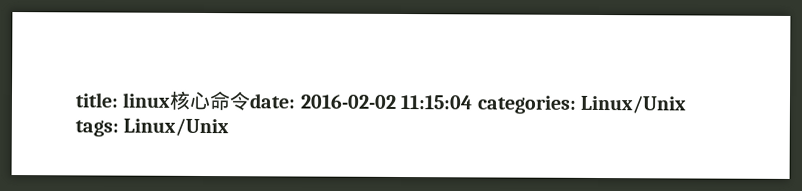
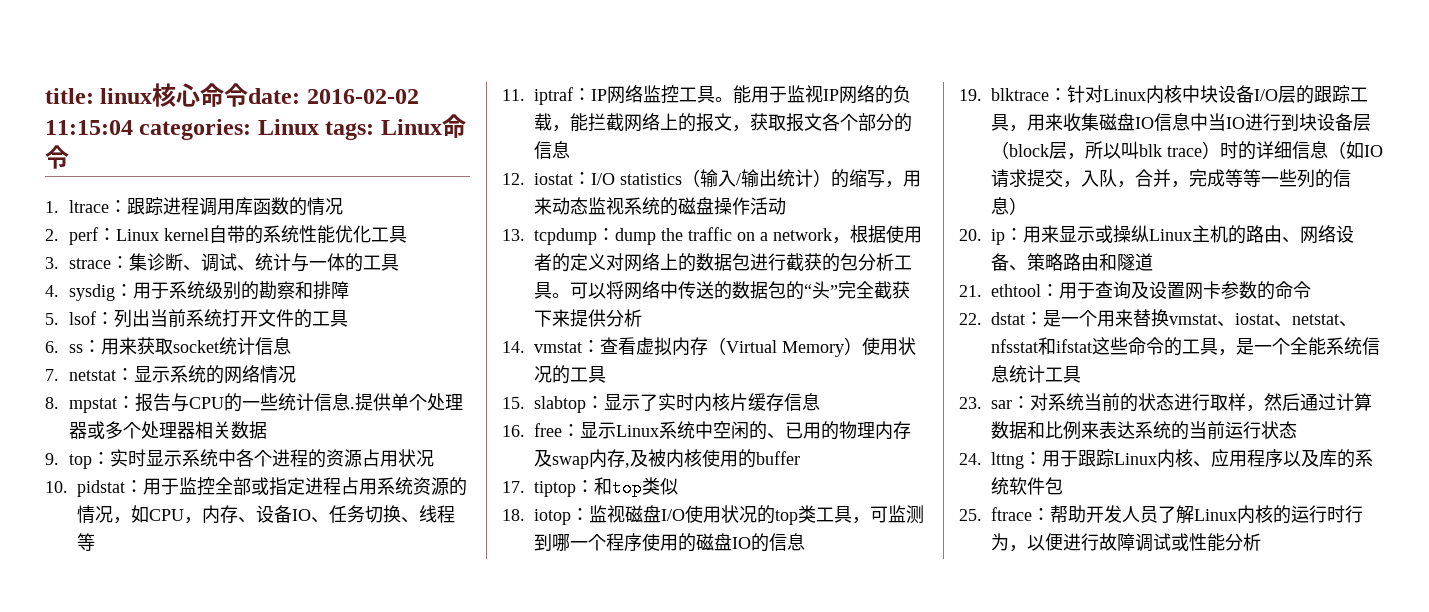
- title: linux核心命令date: 2016-02-02 11:15:04 categories: Linux/Unix tags: Linux/Unix
+ title: linux核心命令date: 2016-02-02 11:15:04 categories: Linux tags: Linux命令
+ 1. ltrace：跟踪进程调用库函数的情况
+ 2. perf：Linux kernel自带的系统性能优化工具
+ 3. strace：集诊断、调试、统计与一体的工具
+ 4. sysdig：用于系统级别的勘察和排障
+ 5. lsof：列出当前系统打开文件的工具
+ 6. ss：用来获取socket统计信息
+ 7. netstat：显示系统的网络情况
+ 8. mpstat：报告与CPU的一些统计信息.提供单个处理器或多个处理器相关数据
+ 9. top：实时显示系统中各个进程的资源占用状况
+ 10. pidstat：用于监控全部或指定进程占用系统资源的情况，如CPU，内存、设备IO、任务切换、线程等
+ 11. iptraf：IP网络监控工具。能用于监视IP网络的负载，能拦截网络上的报文，获取报文各个部分的信息
+ 12. iostat：I/O statistics（输入/输出统计）的缩写，用来动态监视系统的磁盘操作活动
+ 13. tcpdump：dump the traffic on a network，根据使用者的定义对网络上的数据包进行截获的包分析工具。可以将网络中传送的数据包的“头”完全截获下来提供分析
+ 14. vmstat：查看虚拟内存（Virtual Memory）使用状况的工具
+ 15. slabtop：显示了实时内核片缓存信息
+ 16. free：显示Linux系统中空闲的、已用的物理内存及swap内存,及被内核使用的buffer
+ 17. tiptop：和top类似
+ 18. iotop：监视磁盘I/O使用状况的top类工具，可监测到哪一个程序使用的磁盘IO的信息
+ 19. blktrace：针对Linux内核中块设备I/O层的跟踪工具，用来收集磁盘IO信息中当IO进行到块设备层（block层，所以叫blk trace）时的详细信息（如IO请求提交，入队，合并，完成等等一些列的信息）
+ 20. ip：用来显示或操纵Linux主机的路由、网络设备、策略路由和隧道
+ 21. ethtool：用于查询及设置网卡参数的命令
+ 22. dstat：是一个用来替换vmstat、iostat、netstat、nfsstat和ifstat这些命令的工具，是一个全能系统信息统计工具
+ 23. sar：对系统当前的状态进行取样，然后通过计算数据和比例来表达系统的当前运行状态
+ 24. lttng：用于跟踪Linux内核、应用程序以及库的系统软件包
+ 25. ftrace：帮助开发人员了解Linux内核的运行时行为，以便进行故障调试或性能分析

